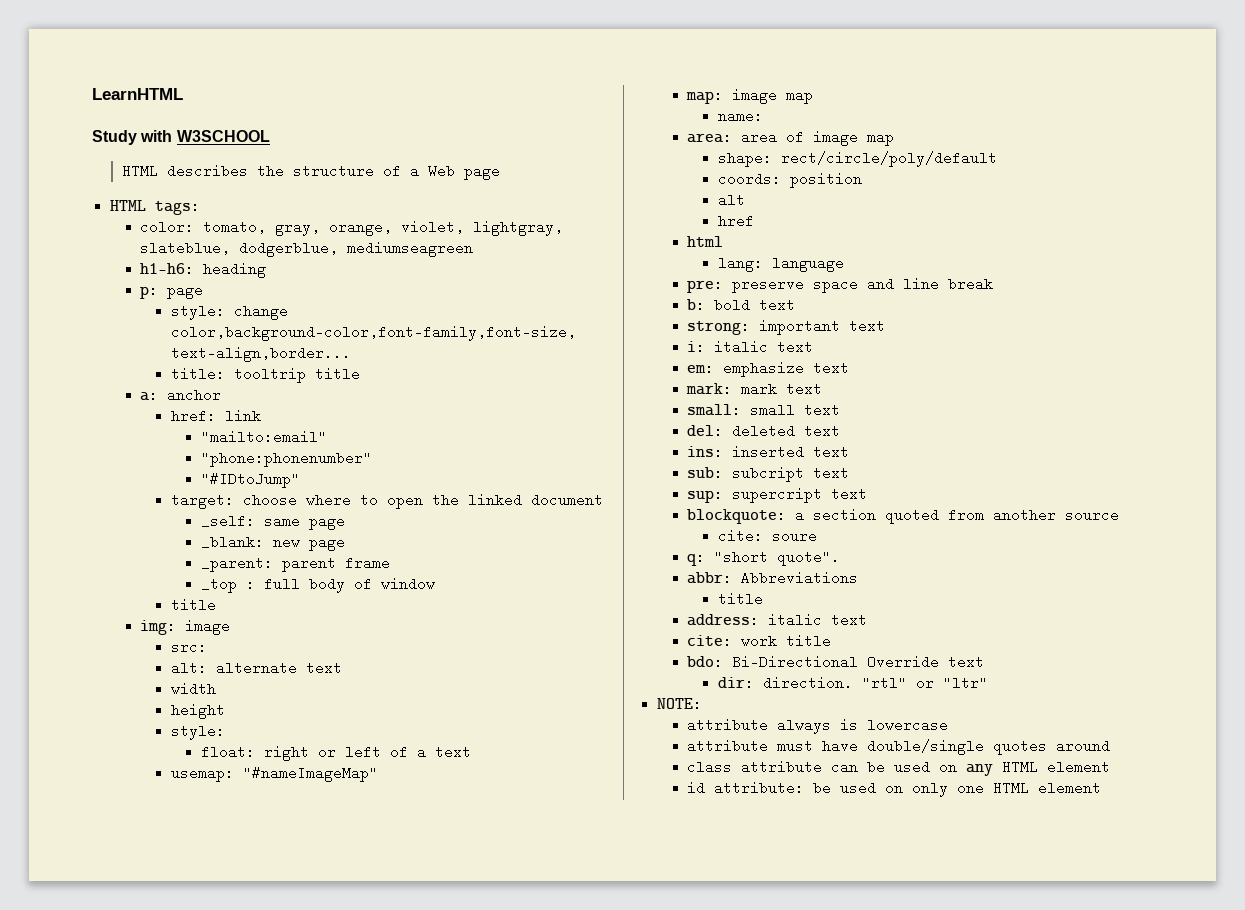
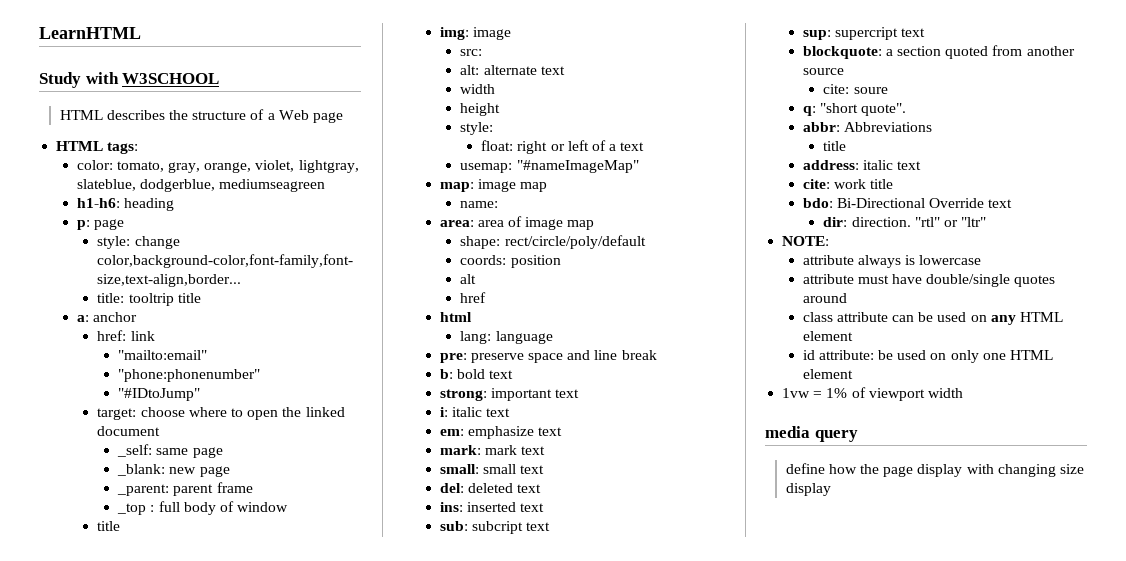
+ 1vw = 1% of viewport width
+ media query
+ define how the page display with changing size display

